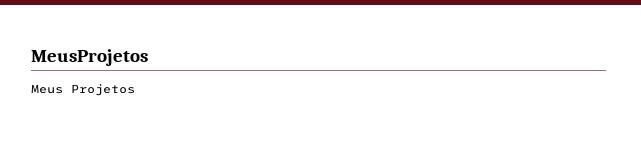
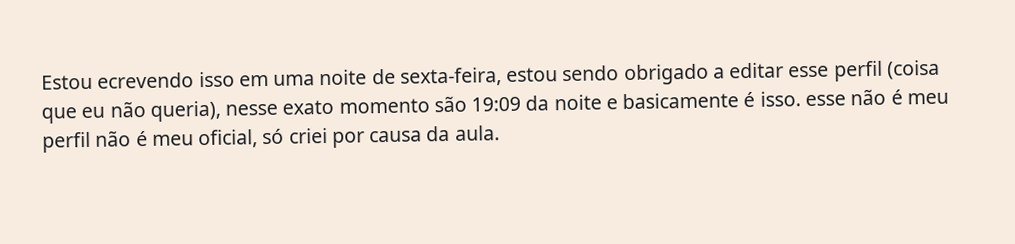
- MeusProjetos
- Meus Projetos
+ Estou ecrevendo isso em uma noite de sexta-feira, estou sendo obrigado a editar esse perfil (coisa que eu não queria), nesse exato momento são 19:09 da noite e basicamente é isso. esse não é meu perfil não é meu oficial, só criei por causa da aula.

